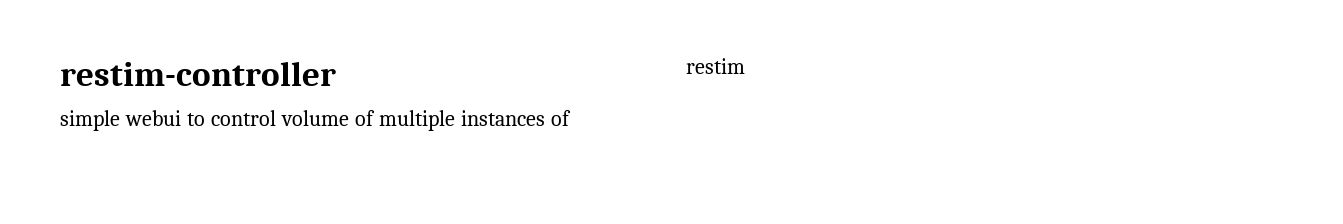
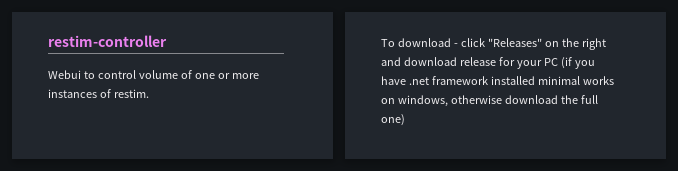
- simple webui to control volume of multiple instances of restim
+ Webui to control volume of one or more instances of restim.
+ To download - click "Releases" on the right and download release for your PC (if you have .net framework installed minimal works on windows, otherwise download the full one)

